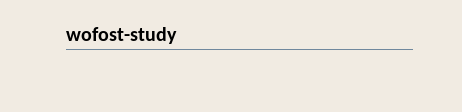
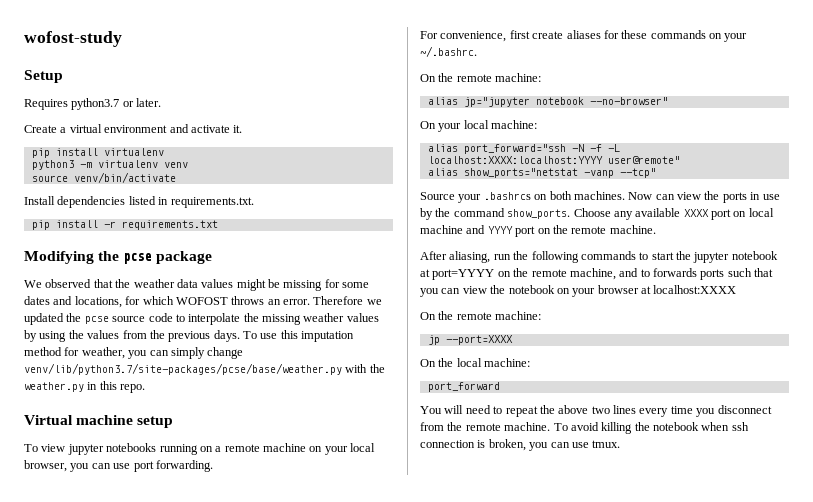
+ Setup
+ Requires python3.7 or later.
+ Create a virtual environment and activate it.
+ pip install virtualenv
+ python3 -m virtualenv venv
+ source venv/bin/activate
+ Install dependencies listed in requirements.txt.
+ pip install -r requirements.txt
+ Modifying the pcse package
+ We observed that the weather data values might be missing for some dates and locations, for which WOFOST throws an error. Therefore we updated the pcse source code to interpolate the missing weather values by using the values from the previous days. To use this imputation method for weather, you can simply change venv/lib/python3.7/site-packages/pcse/base/weather.py with the weather.py in this repo.
+ Virtual machine setup
+ To view jupyter notebooks running on a remote machine on your local browser, you can use port forwarding.
+ For convenience, first create aliases for these commands on your ~/.bashrc.
+ On the remote machine:
+ alias jp="jupyter notebook --no-browser"
+ On your local machine:
+ alias port_forward="ssh -N -f -L localhost:XXXX:localhost:YYYY user@remote"
+ alias show_ports="netstat -vanp --tcp"
+ Source your .bashrcs on both machines. Now can view the ports in use by the command show_ports. Choose any available XXXX port on local machine and YYYY port on the remote machine.
+ After aliasing, run the following commands to start the jupyter notebook at port=YYYY on the remote machine, and to forwards ports such that you can view the notebook on your browser at localhost:XXXX
+ On the remote machine:
+ jp --port=XXXX
+ On the local machine:
+ port_forward
+ You will need to repeat the above two lines every time you disconnect from the remote machine. To avoid killing the notebook when ssh connection is broken, you can use tmux.

